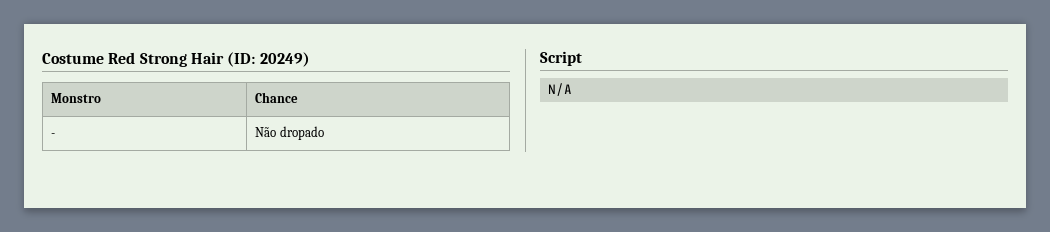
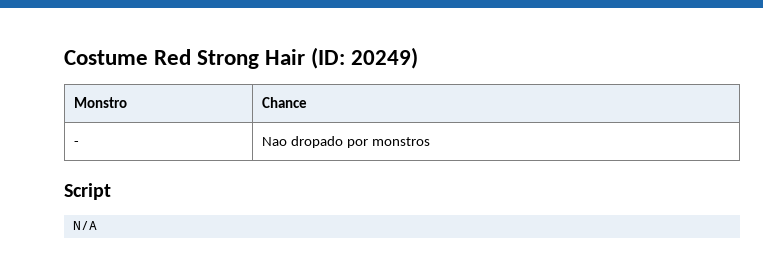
- - | Não dropado
+ - | Nao dropado por monstros

